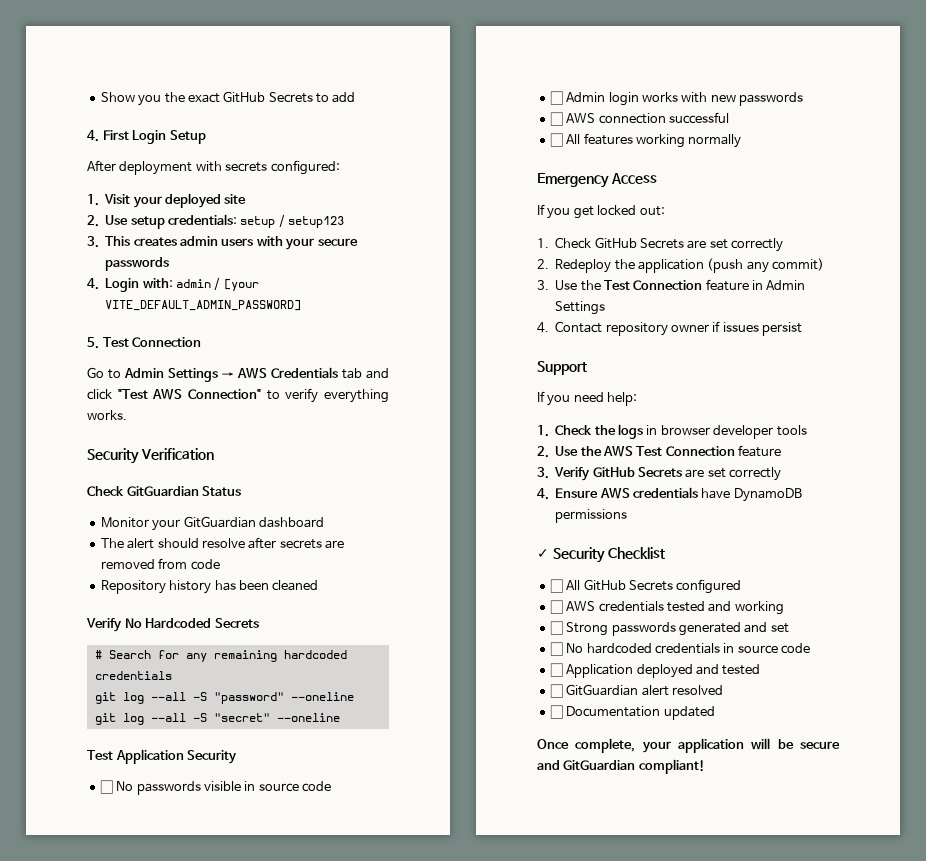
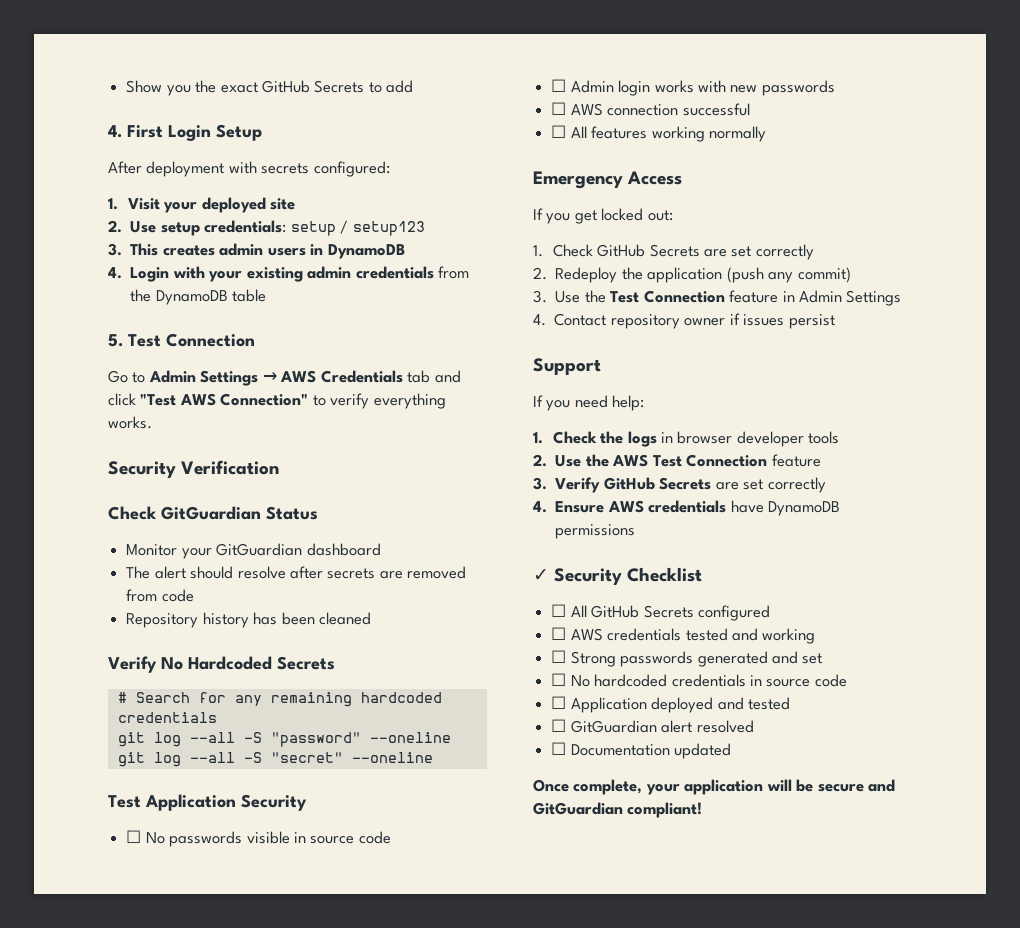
- 3. This creates admin users with your secure passwords
- 4. Login with: admin / [your VITE_DEFAULT_ADMIN_PASSWORD]
+ 3. This creates admin users in DynamoDB
+ 4. Login with your existing admin credentials from the DynamoDB table

